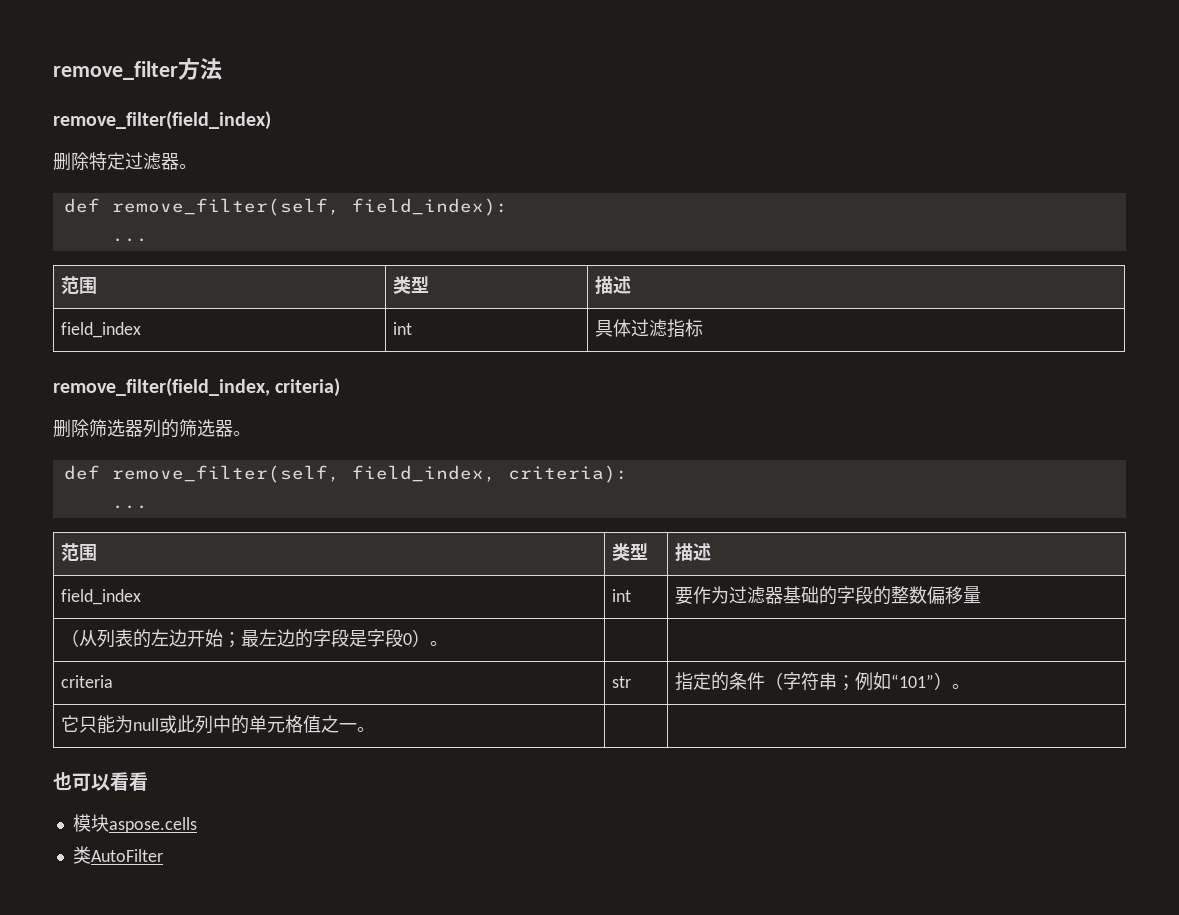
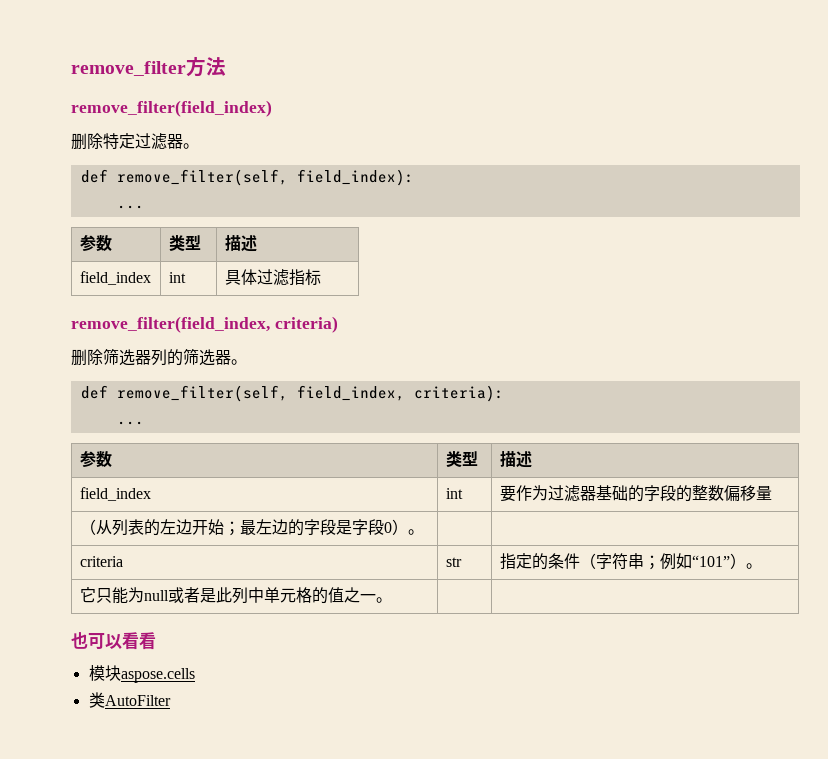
  def remove_filter(self, field_index):
  ...
- 范围 | 类型 | 描述
+ 参数 | 类型 | 描述
  def remove_filter(self, field_index, criteria):
  ...
- 范围 | 类型 | 描述
+ 参数 | 类型 | 描述
- 它只能为null或此列中的单元格值之一。 | |
+ 它只能为null或者是此列中单元格的值之一。 | |

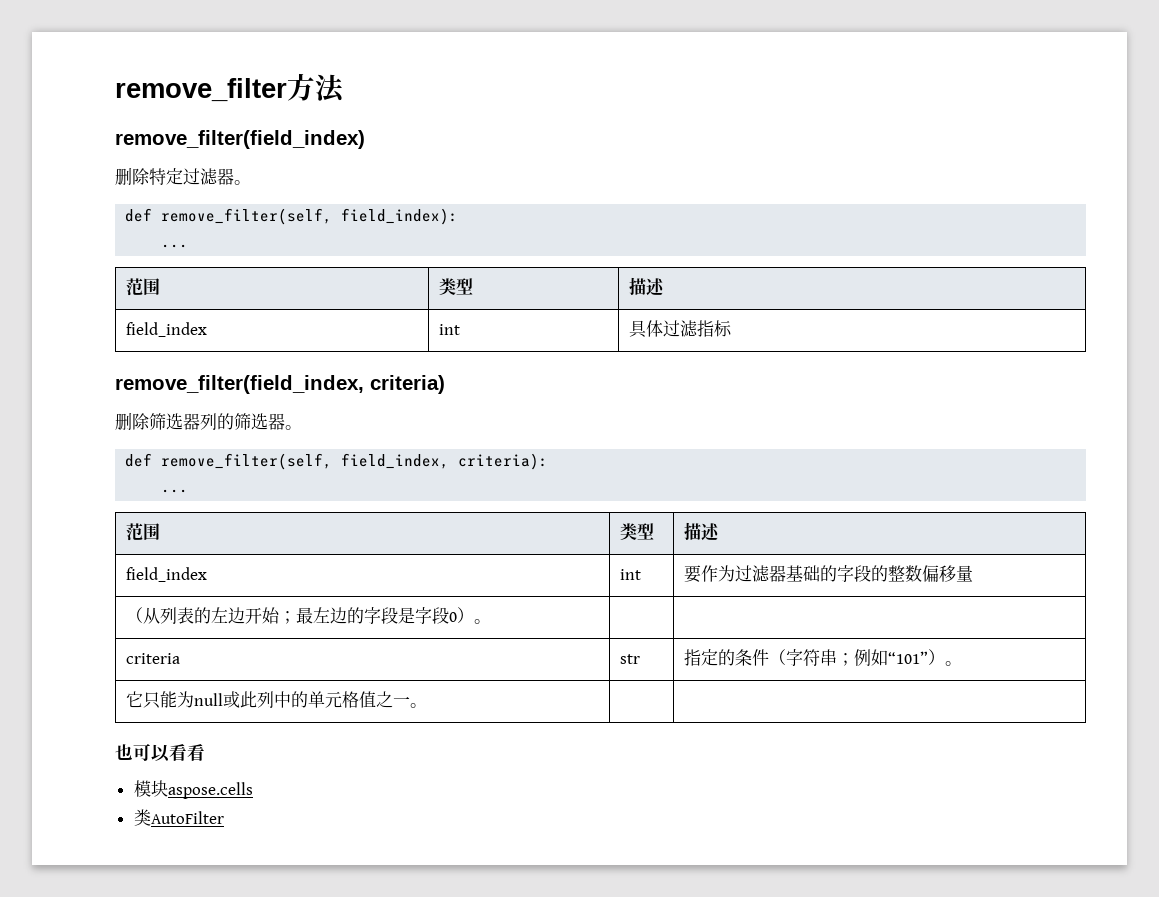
  def remove_filter(self, field_index):
  ...
- 参数 | 类型 | 描述
+ 范围 | 类型 | 描述
  def remove_filter(self, field_index, criteria):
  ...
- 参数 | 类型 | 描述
+ 范围 | 类型 | 描述
- 它只能为null或者是此列中单元格的值之一。 | |
+ 它只能为null或此列中的单元格值之一。 | |

